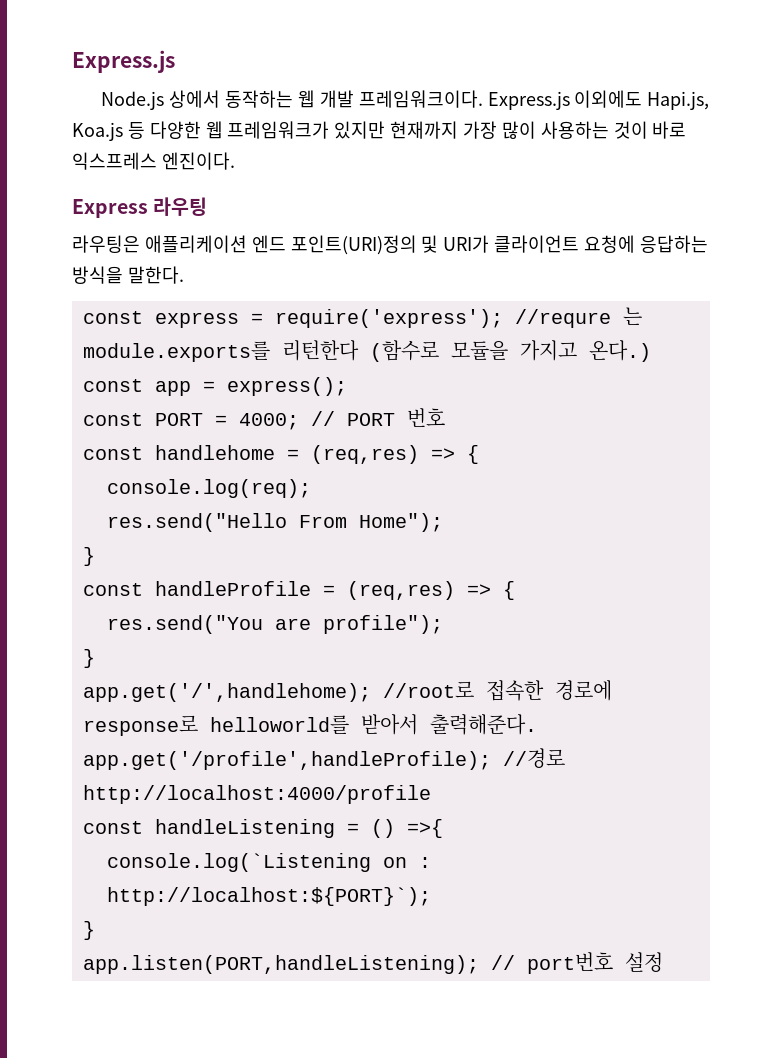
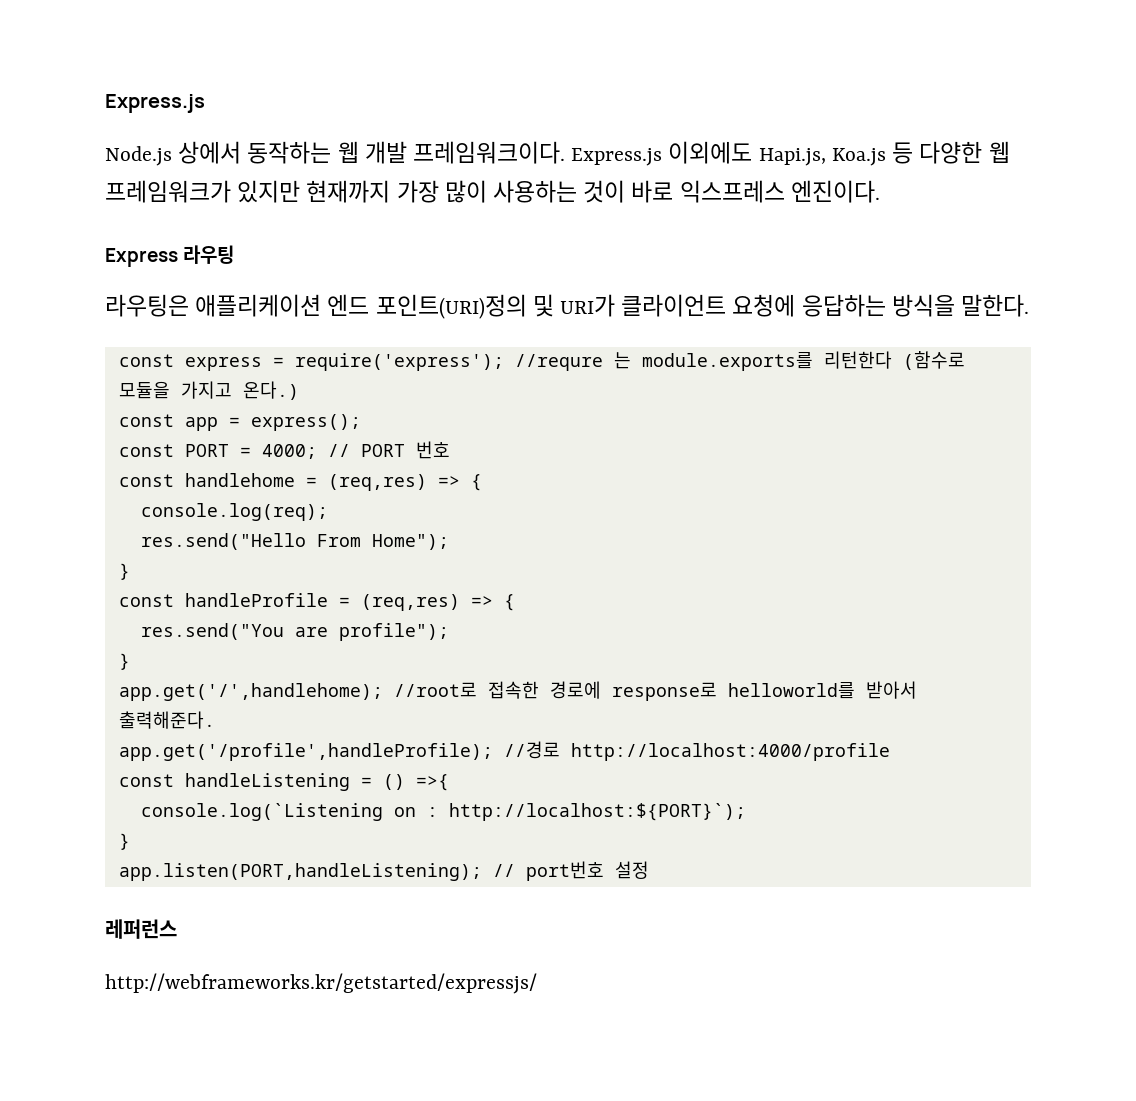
+ 레퍼런스
+ http://webframeworks.kr/getstarted/expressjs/

